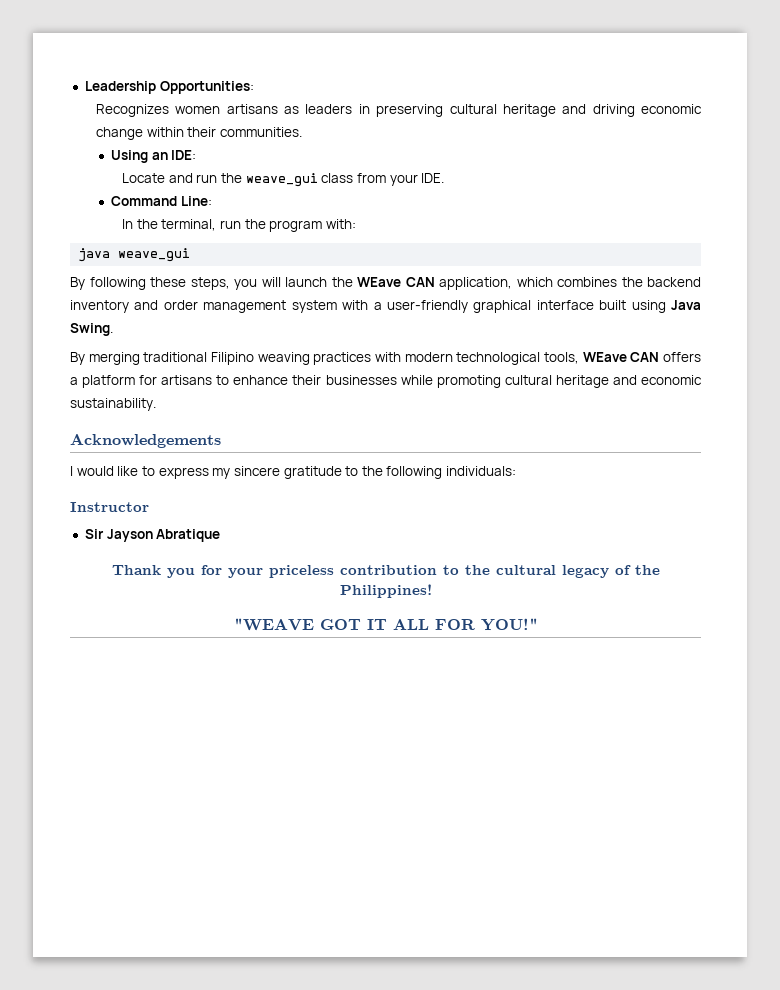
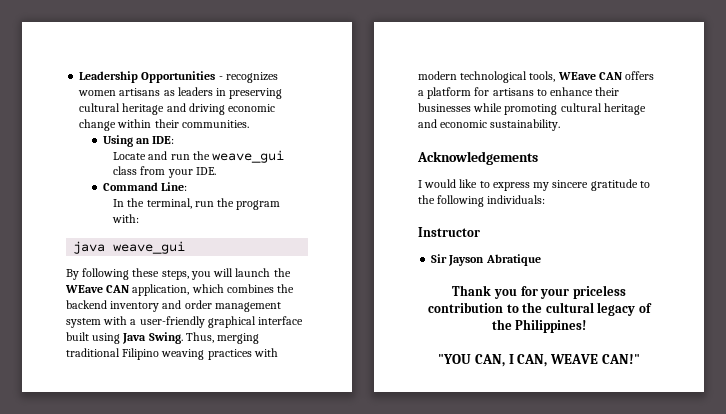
- Leadership Opportunities:
- Recognizes women artisans as leaders in preserving cultural heritage and driving economic change within their communities.
+ Leadership Opportunities - recognizes women artisans as leaders in preserving cultural heritage and driving economic change within their communities.
- By following these steps, you will launch the WEave CAN application, which combines the backend inventory and order management system with a user-friendly graphical interface built using Java Swing.
- By merging traditional Filipino weaving practices with modern technological tools, WEave CAN offers a platform for artisans to enhance their businesses while promoting cultural heritage and economic sustainability.
+ By following these steps, you will launch the WEave CAN application, which combines the backend inventory and order management system with a user-friendly graphical interface built using Java Swing. Thus, merging traditional Filipino weaving practices with modern technological tools, WEave CAN offers a platform for artisans to enhance their businesses while promoting cultural heritage and economic sustainability.
- "WEAVE GOT IT ALL FOR YOU!"
+ "YOU CAN, I CAN, WEAVE CAN!"

